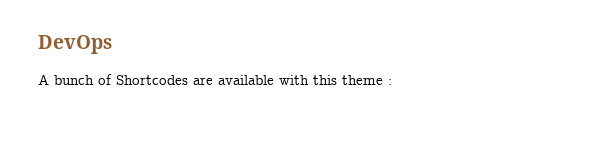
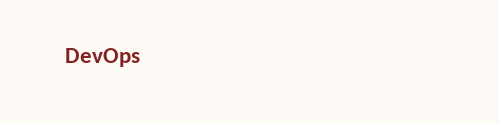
- A bunch of Shortcodes are available with this theme :

